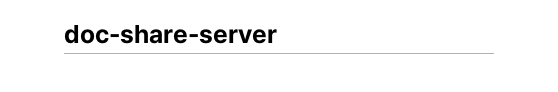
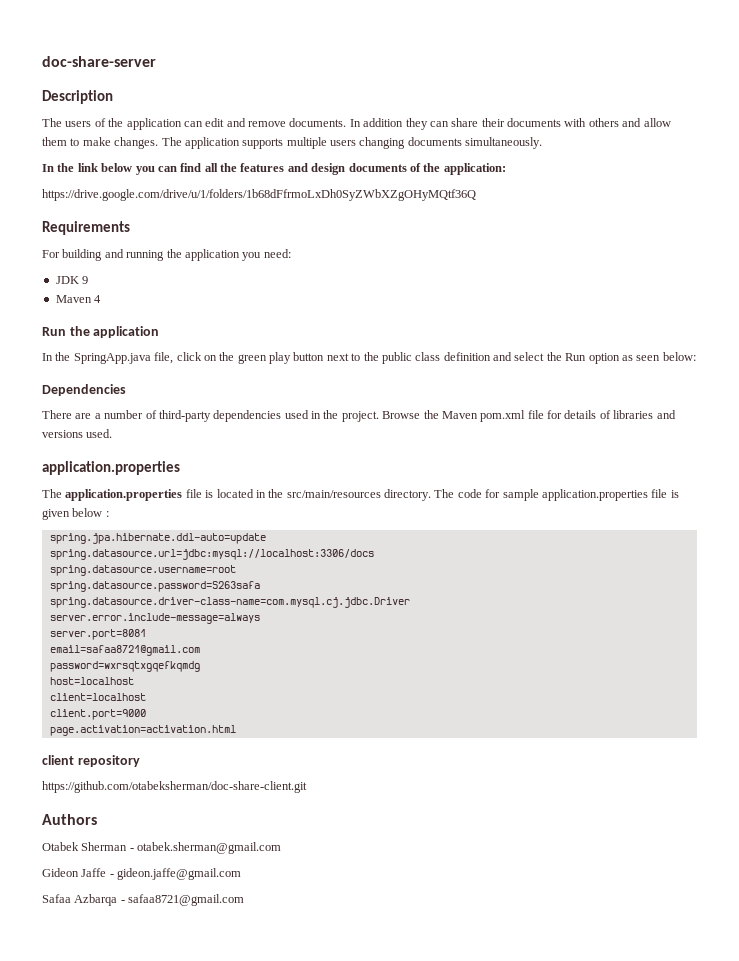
+ Description
+ The users of the application can edit and remove documents. In addition they can share their documents with others and allow them to make changes. The application supports multiple users changing documents simultaneously.
+ In the link below you can find all the features and design documents of the application:
+ https://drive.google.com/drive/u/1/folders/1b68dFfrmoLxDh0SyZWbXZgOHyMQtf36Q
+ Requirements
+ For building and running the application you need:
+ JDK 9
+ Maven 4
+ Run the application
+ In the SpringApp.java file, click on the green play button next to the public class definition and select the Run option as seen below:
+ Dependencies
+ There are a number of third-party dependencies used in the project. Browse the Maven pom.xml file for details of libraries and versions used.
+ application.properties
+ The application.properties file is located in the src/main/resources directory. The code for sample application.properties file is given below :
+ spring.jpa.hibernate.ddl-auto=update
+ spring.datasource.url=jdbc:mysql://localhost:3306/docs
+ spring.datasource.username=root
+ spring.datasource.password=S263safa
+ spring.datasource.driver-class-name=com.mysql.cj.jdbc.Driver
+ server.error.include-message=always
+ server.port=8081
+ email=safaa8721@gmail.com
+ password=wxrsqtxgqefkqmdg
+ host=localhost
+ client=localhost
+ client.port=9000
+ page.activation=activation.html
+ client repository
+ https://github.com/otabeksherman/doc-share-client.git
+ Authors
+ Otabek Sherman - otabek.sherman@gmail.com
+ Gideon Jaffe - gideon.jaffe@gmail.com
+ Safaa Azbarqa - safaa8721@gmail.com

